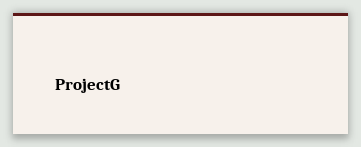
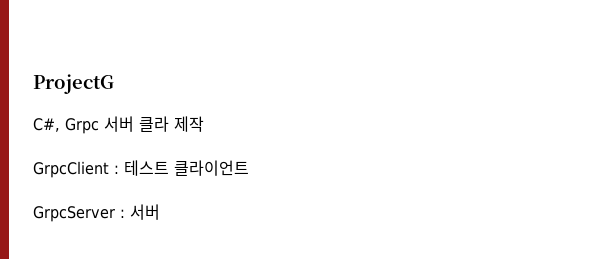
+ C#, Grpc 서버 클라 제작
+ GrpcClient : 테스트 클라이언트
+ GrpcServer : 서버

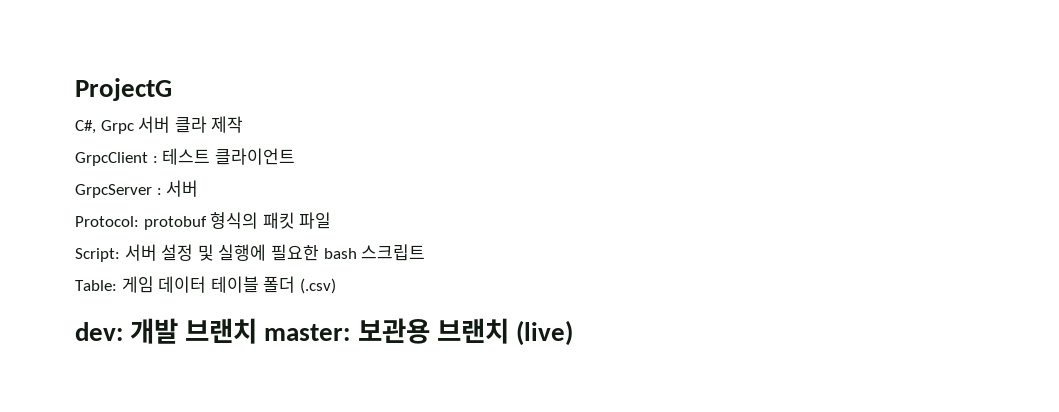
+ Protocol: protobuf 형식의 패킷 파일
+ Script: 서버 설정 및 실행에 필요한 bash 스크립트
+ Table: 게임 데이터 테이블 폴더 (.csv)
+ dev: 개발 브랜치 master: 보관용 브랜치 (live)

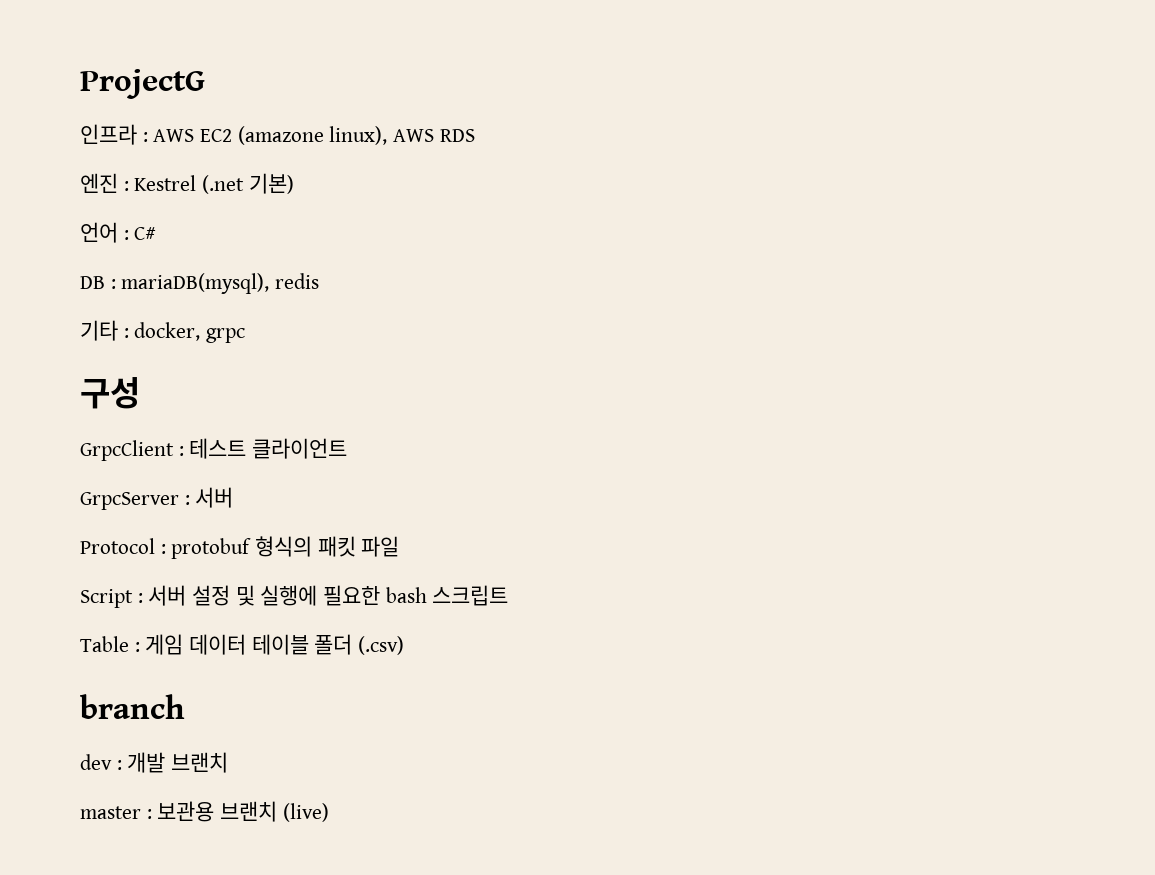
- C#, Grpc 서버 클라 제작
+ 인프라 : AWS EC2 (amazone linux), AWS RDS
+ 엔진 : Kestrel (.net 기본)
+ 언어 : C#
+ DB : mariaDB(mysql), redis
+ 기타 : docker, grpc
+ 구성
- Protocol: protobuf 형식의 패킷 파일
+ Protocol : protobuf 형식의 패킷 파일
- Script: 서버 설정 및 실행에 필요한 bash 스크립트
+ Script : 서버 설정 및 실행에 필요한 bash 스크립트
- Table: 게임 데이터 테이블 폴더 (.csv)
+ Table : 게임 데이터 테이블 폴더 (.csv)
- dev: 개발 브랜치 master: 보관용 브랜치 (live)
+ branch
+ dev : 개발 브랜치
+ master : 보관용 브랜치 (live)

